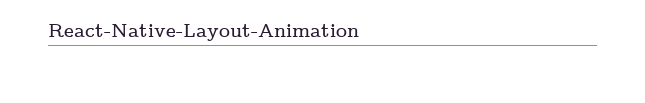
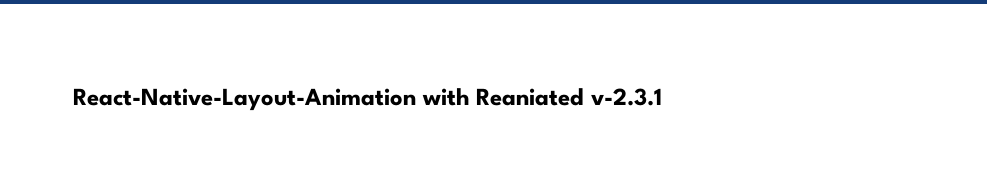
- React-Native-Layout-Animation
+ React-Native-Layout-Animation with Reaniated v-2.3.1

